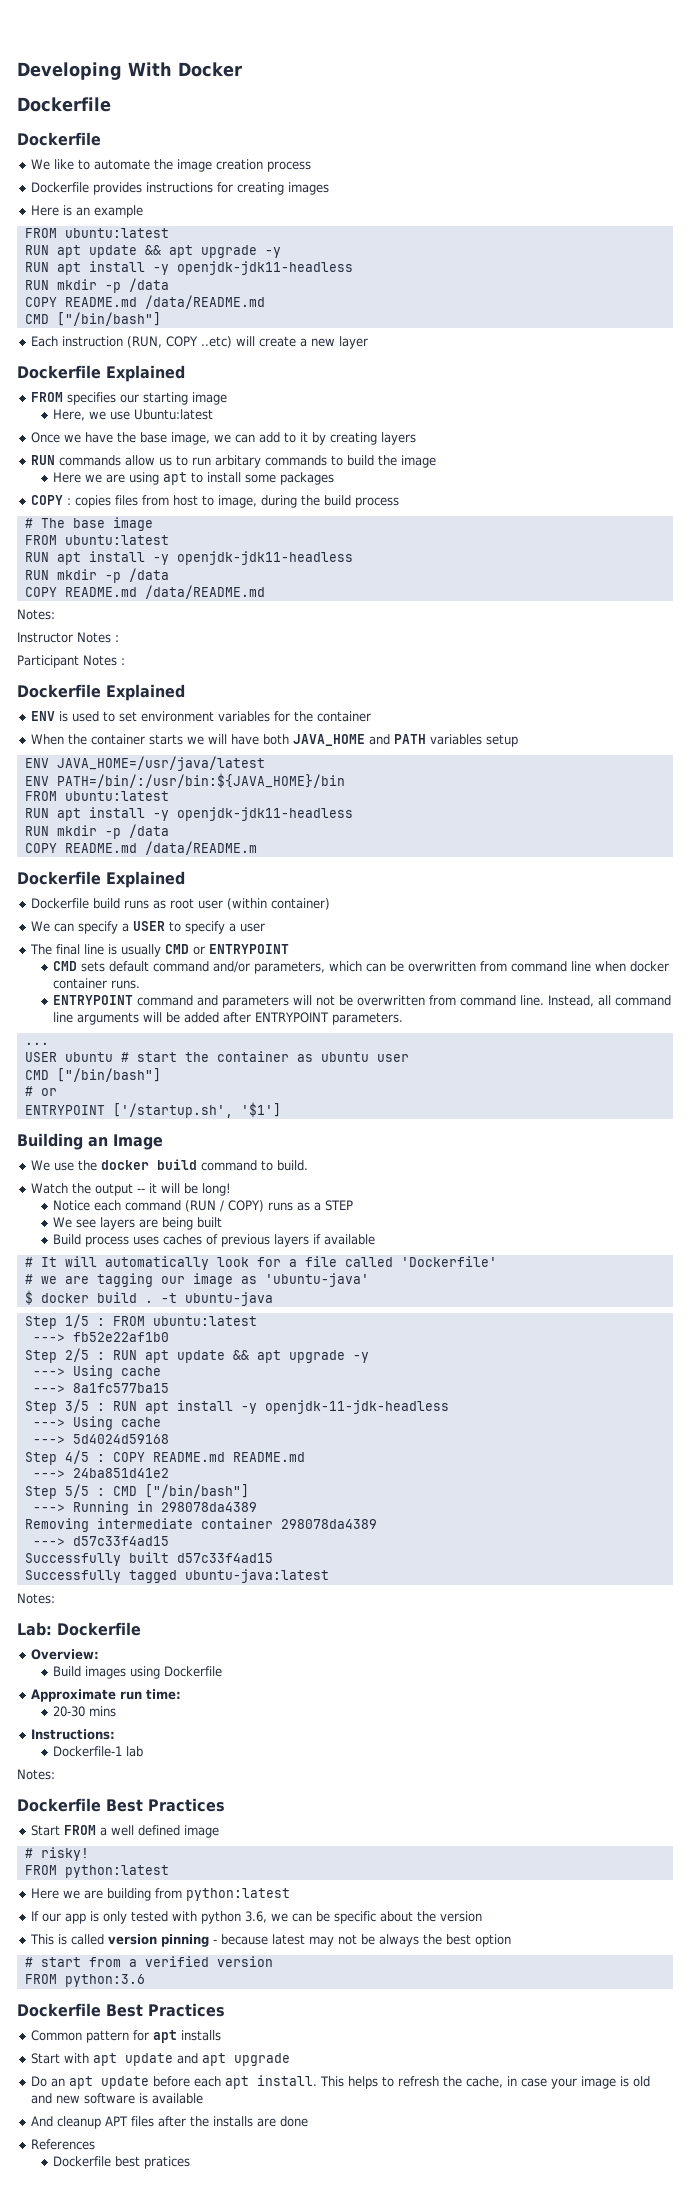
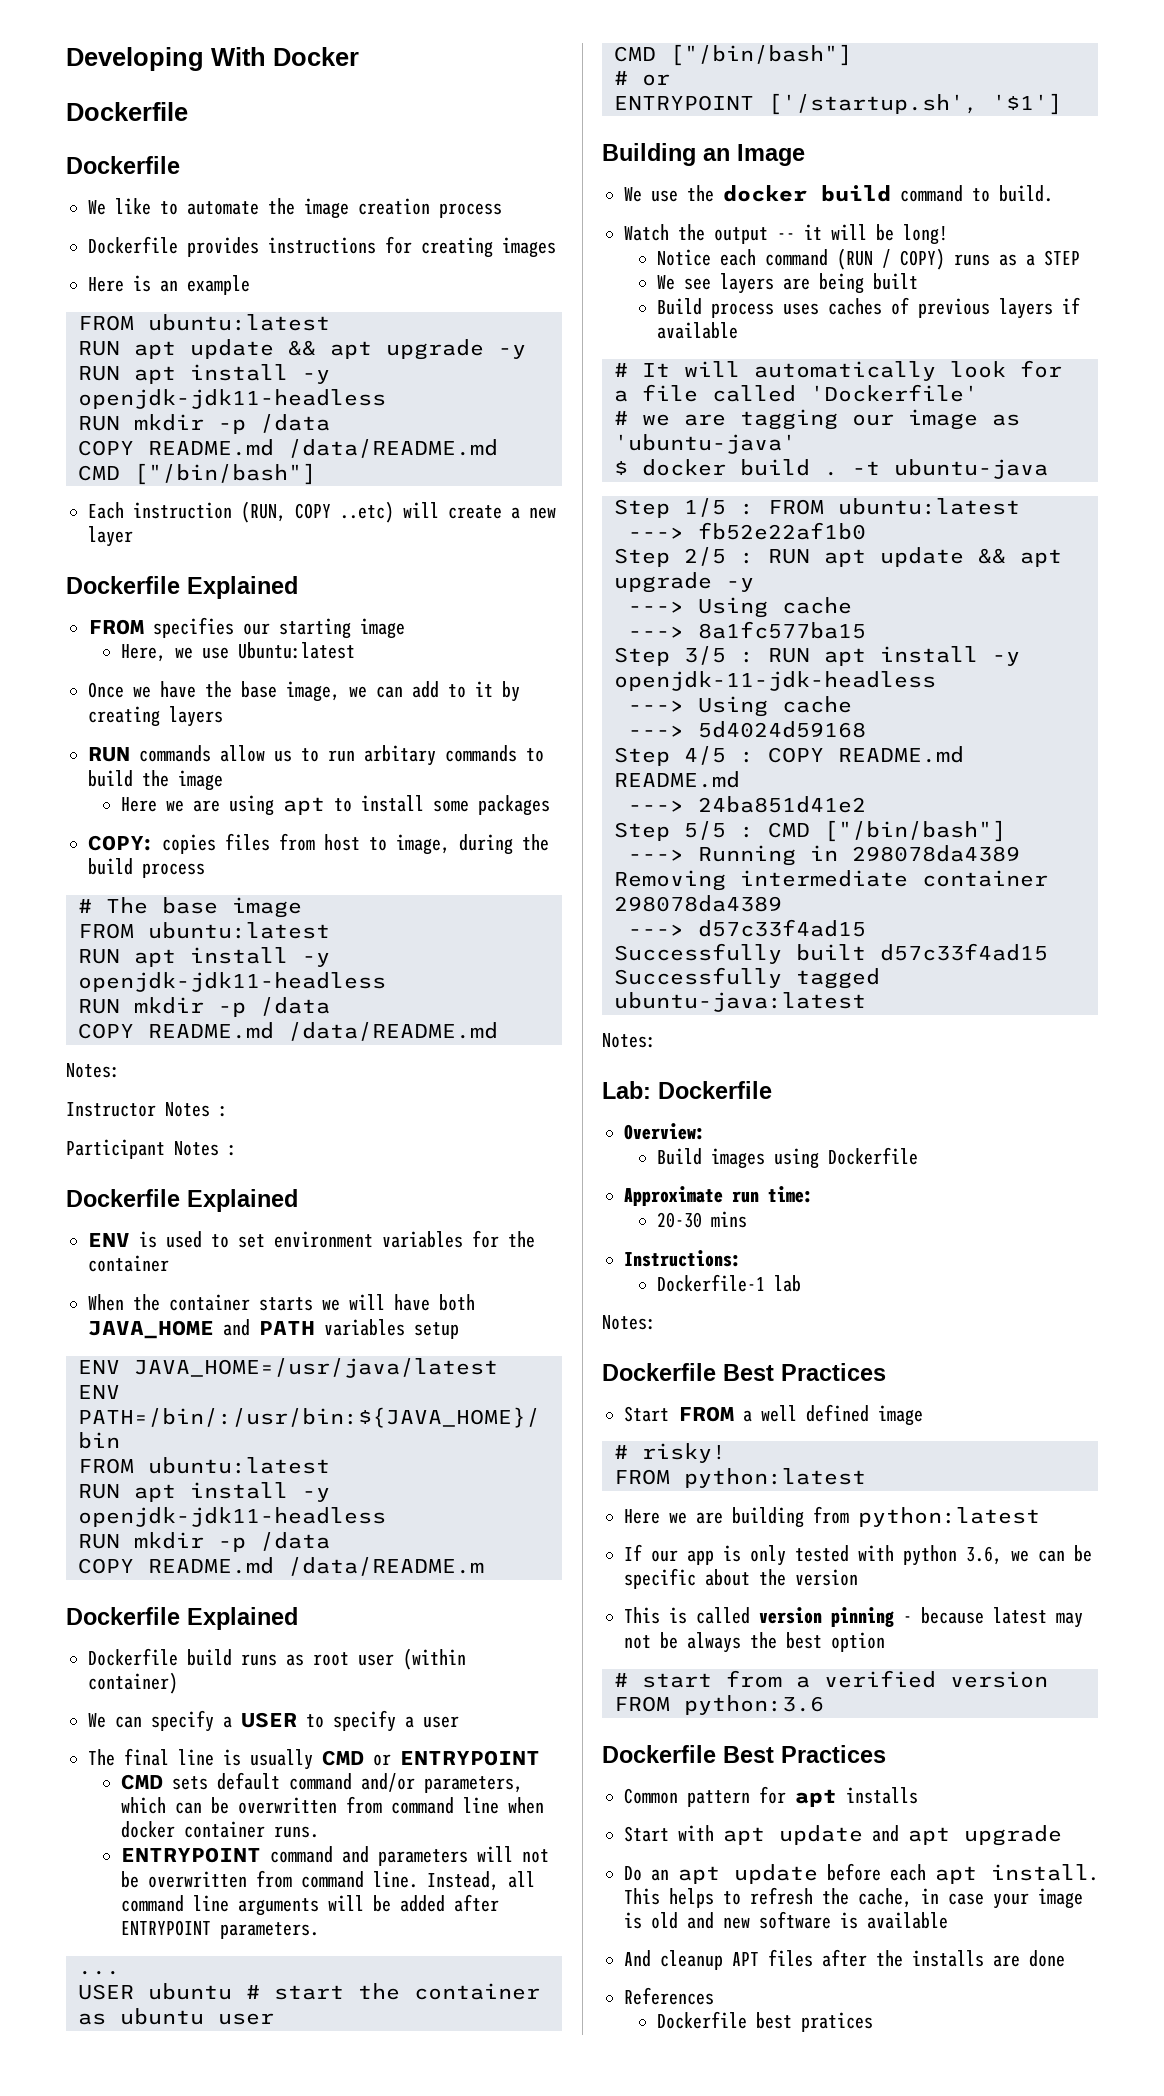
- COPY : copies files from host to image, during the build process
+ COPY: copies files from host to image, during the build process

